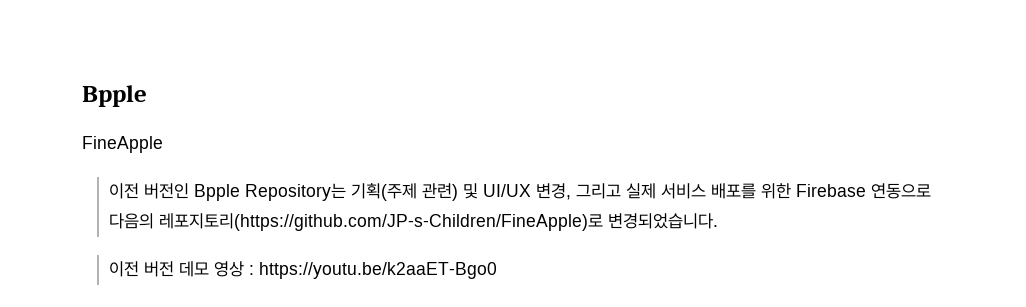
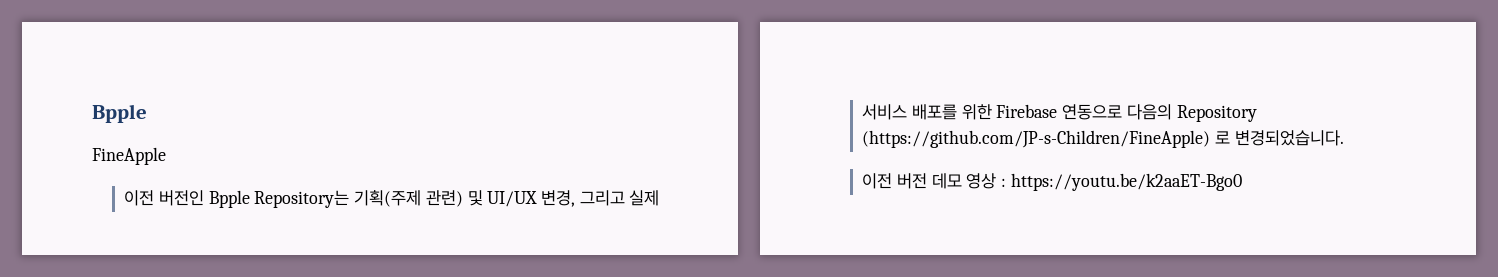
- 이전 버전인 Bpple Repository는 기획(주제 관련) 및 UI/UX 변경, 그리고 실제 서비스 배포를 위한 Firebase 연동으로 다음의 레포지토리(https://github.com/JP-s-Children/FineApple)로 변경되었습니다.
+ 이전 버전인 Bpple Repository는 기획(주제 관련) 및 UI/UX 변경, 그리고 실제 서비스 배포를 위한 Firebase 연동으로 다음의 Repository (https://github.com/JP-s-Children/FineApple) 로 변경되었습니다.

